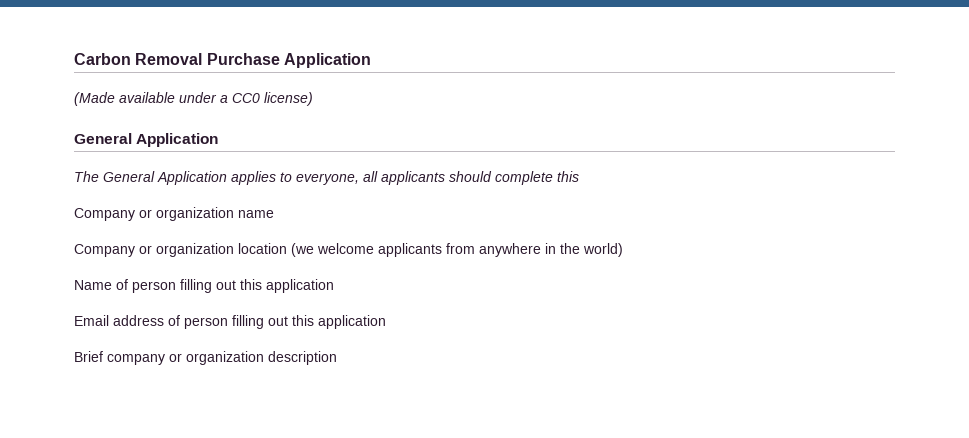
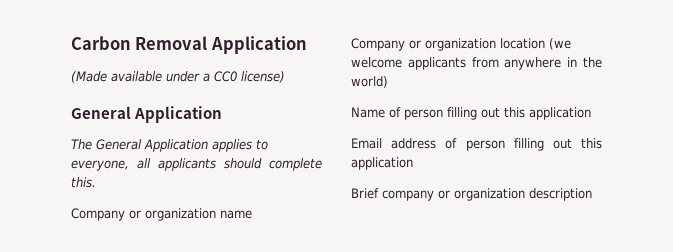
- Carbon Removal Purchase Application
+ Carbon Removal Application
- The General Application applies to everyone, all applicants should complete this
+ The General Application applies to everyone, all applicants should complete this.

